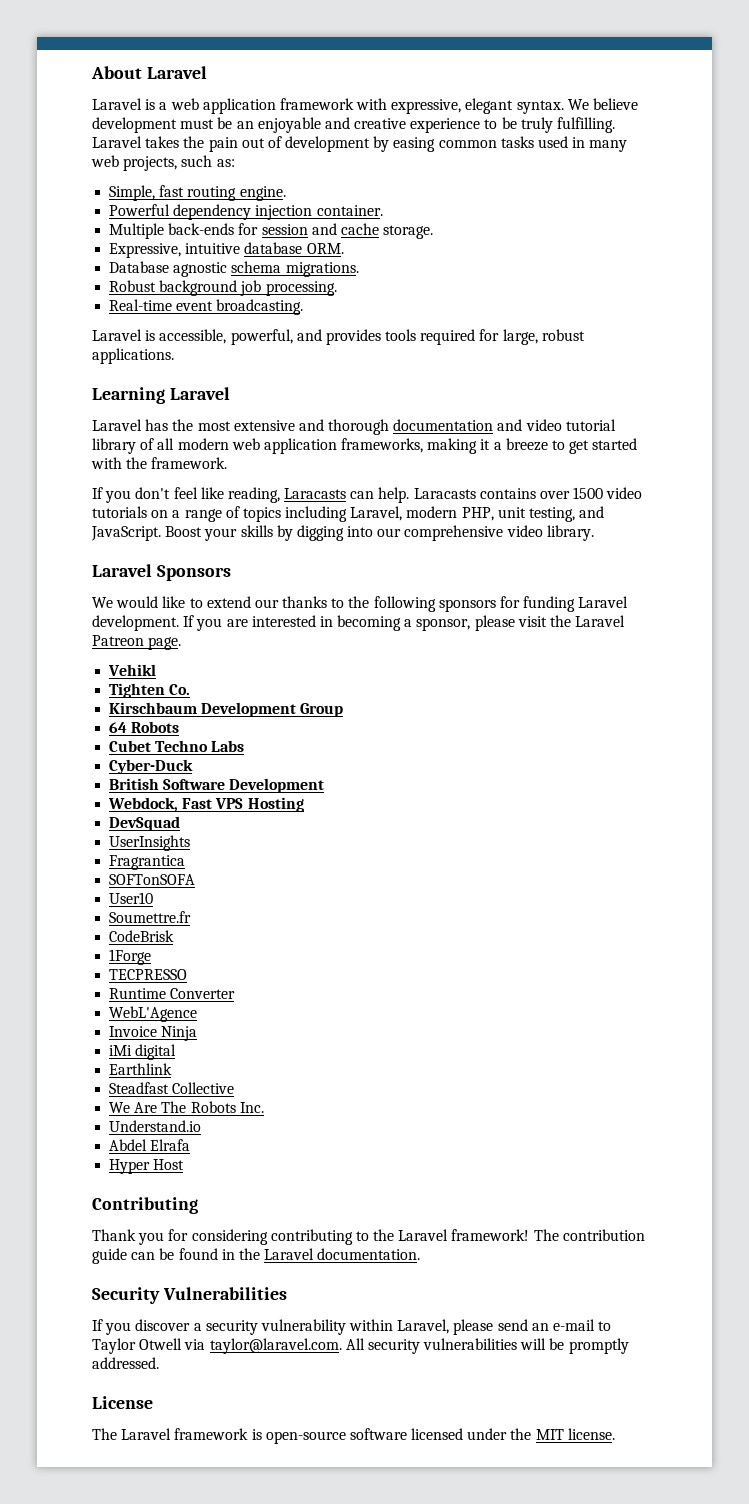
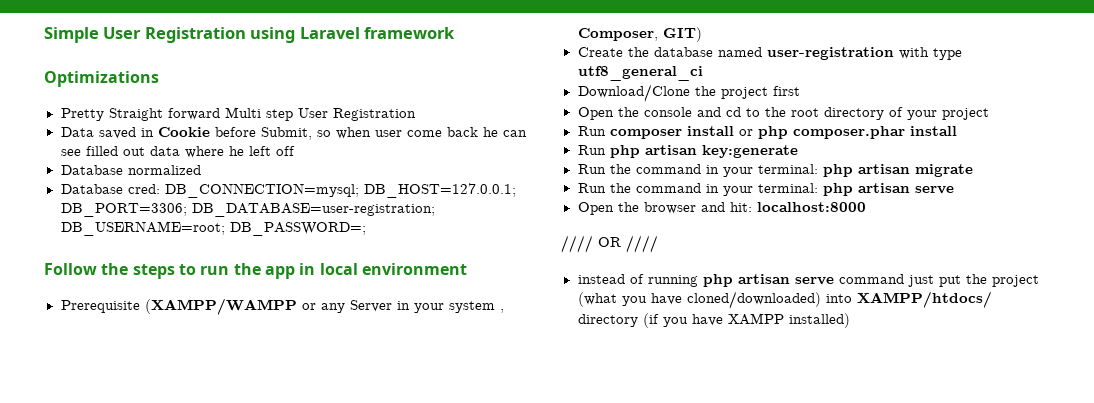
- About Laravel
- Laravel is a web application framework with expressive, elegant syntax. We believe development must be an enjoyable and creative experience to be truly fulfilling. Laravel takes the pain out of development by easing common tasks used in many web projects, such as:
- Simple, fast routing engine.
- Powerful dependency injection container.
- Multiple back-ends for session and cache storage.
- Expressive, intuitive database ORM.
- Database agnostic schema migrations.
- Robust background job processing.
- Real-time event broadcasting.
- Laravel is accessible, powerful, and provides tools required for large, robust applications.
- Learning Laravel
- Laravel has the most extensive and thorough documentation and video tutorial library of all modern web application frameworks, making it a breeze to get started with the framework.
- If you don't feel like reading, Laracasts can help. Laracasts contains over 1500 video tutorials on a range of topics including Laravel, modern PHP, unit testing, and JavaScript. Boost your skills by digging into our comprehensive video library.
- Laravel Sponsors
- We would like to extend our thanks to the following sponsors for funding Laravel development. If you are interested in becoming a sponsor, please visit the Laravel Patreon page.
- Vehikl
- Tighten Co.
- Kirschbaum Development Group
- 64 Robots
- Cubet Techno Labs
- Cyber-Duck
- British Software Development
- Webdock, Fast VPS Hosting
- DevSquad
- UserInsights
- Fragrantica
- SOFTonSOFA
- User10
- Soumettre.fr
- CodeBrisk
- 1Forge
- TECPRESSO
- Runtime Converter
- WebL'Agence
- Invoice Ninja
- iMi digital
- Earthlink
- Steadfast Collective
- We Are The Robots Inc.
- Understand.io
- Abdel Elrafa
- Hyper Host
- Contributing
- Thank you for considering contributing to the Laravel framework! The contribution guide can be found in the Laravel documentation.
- Security Vulnerabilities
- If you discover a security vulnerability within Laravel, please send an e-mail to Taylor Otwell via taylor@laravel.com. All security vulnerabilities will be promptly addressed.
- License
- The Laravel framework is open-source software licensed under the MIT license.
+ Simple User Registration using Laravel framework
+ Optimizations
+ Pretty Straight forward Multi step User Registration
+ Data saved in Cookie before Submit, so when user come back he can see filled out data where he left off
+ Database normalized
+ Database cred: DB_CONNECTION=mysql; DB_HOST=127.0.0.1; DB_PORT=3306; DB_DATABASE=user-registration; DB_USERNAME=root; DB_PASSWORD=;
+ Follow the steps to run the app in local environment
+ Prerequisite (XAMPP/WAMPP or any Server in your system , Composer, GIT)
+ Create the database named user-registration with type utf8_general_ci
+ Download/Clone the project first
+ Open the console and cd to the root directory of your project
+ Run composer install or php composer.phar install
+ Run php artisan key:generate
+ Run the command in your terminal: php artisan migrate
+ Run the command in your terminal: php artisan serve
+ Open the browser and hit: localhost:8000
+ //// OR ////
+ instead of running php artisan serve command just put the project (what you have cloned/downloaded) into XAMPP/htdocs/ directory (if you have XAMPP installed)

